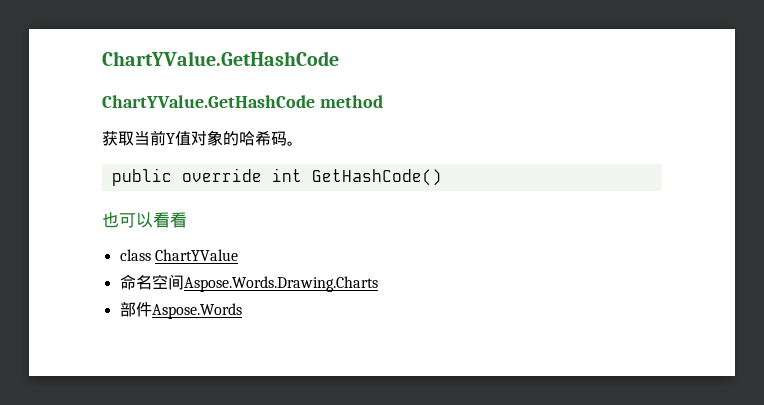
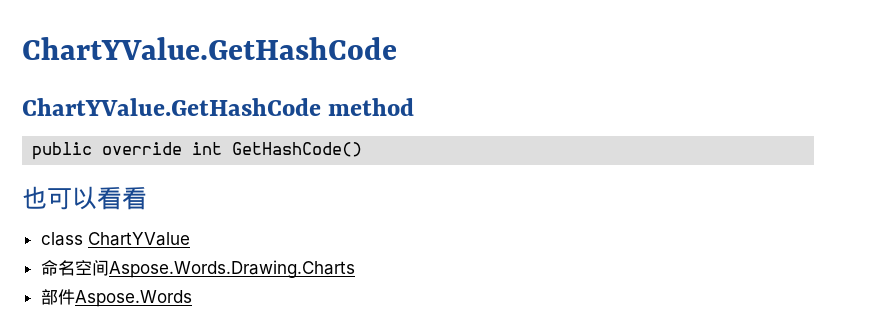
- 获取当前Y值对象的哈希码。

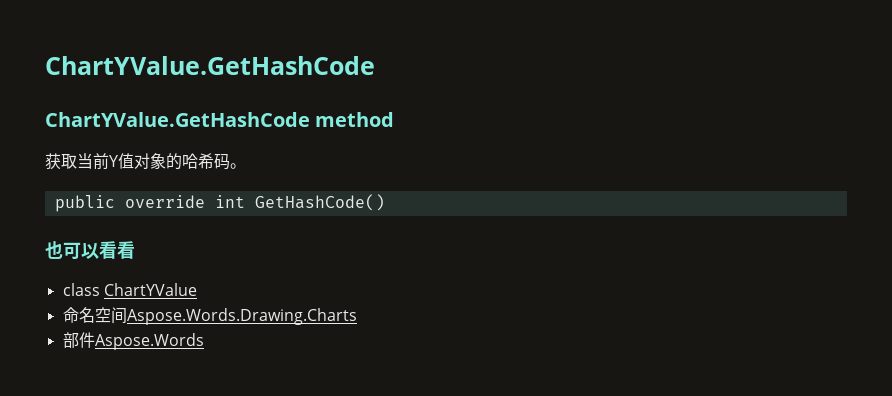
+ 获取当前Y值对象的哈希码。

